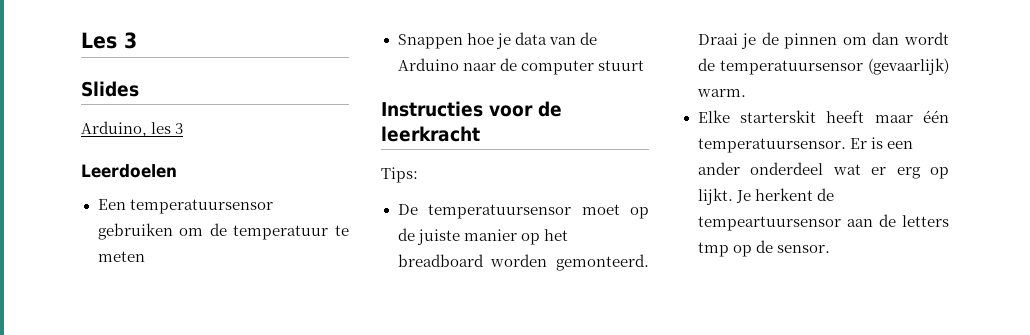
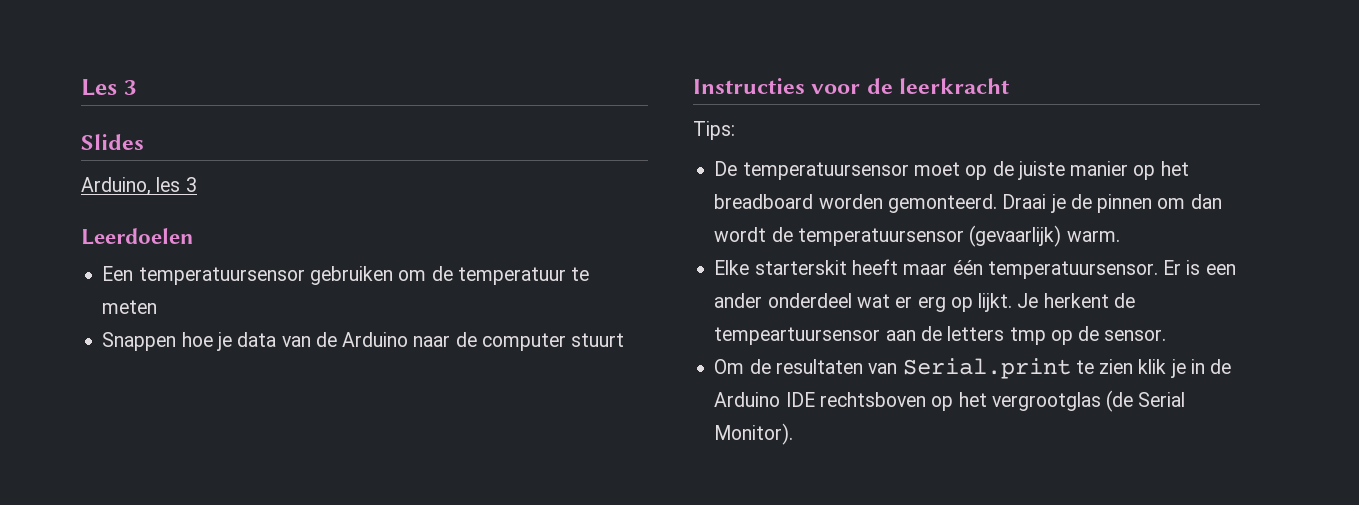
+ Om de resultaten van Serial.print te zien klik je in de Arduino IDE rechtsboven op het vergrootglas (de Serial Monitor).

